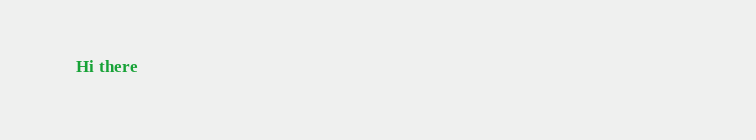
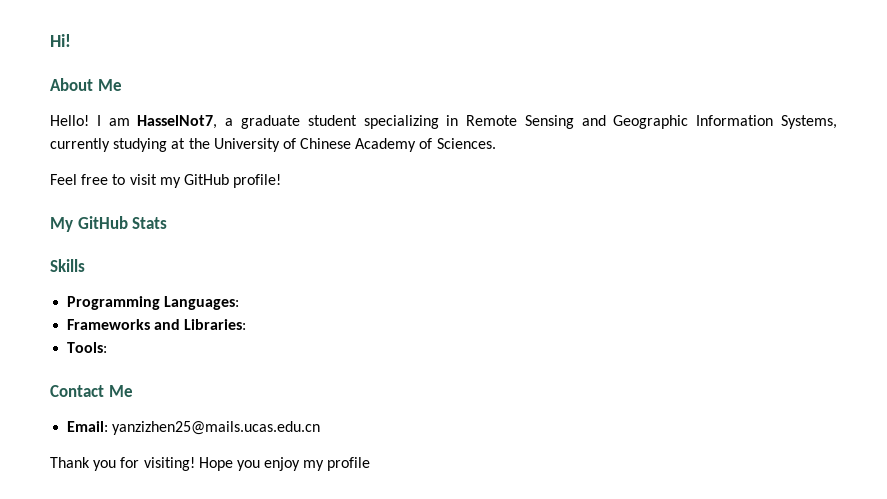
- Hi there
+ Hi!
+ About Me
+ Hello! I am HasselNot7, a graduate student specializing in Remote Sensing and Geographic Information Systems, currently studying at the University of Chinese Academy of Sciences.
+ Feel free to visit my GitHub profile!
+ My GitHub Stats
+ Skills
+ Programming Languages:
+ Frameworks and Libraries:
+ Tools:
+ Contact Me
+ Email: yanzizhen25@mails.ucas.edu.cn
+ Thank you for visiting! Hope you enjoy my profile

